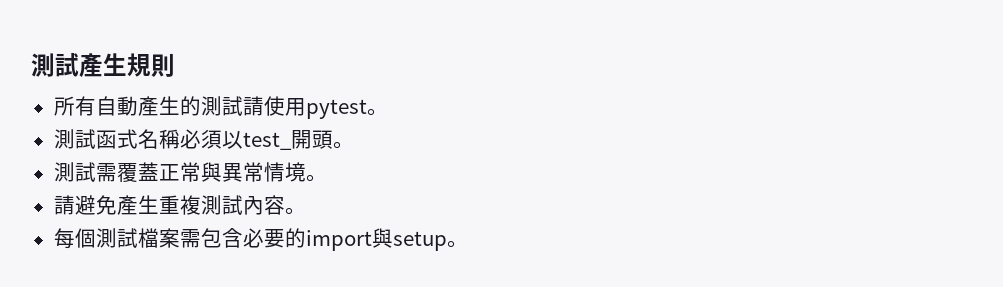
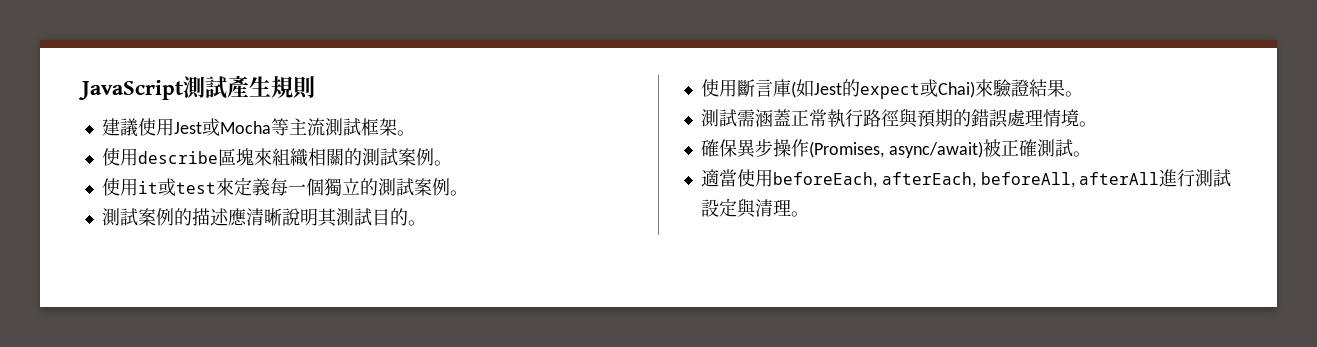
- 測試產生規則
+ JavaScript測試產生規則
- 所有自動產生的測試請使用pytest。
- 測試函式名稱必須以test_開頭。
- 測試需覆蓋正常與異常情境。
- 請避免產生重複測試內容。
- 每個測試檔案需包含必要的import與setup。
+ 建議使用Jest或Mocha等主流測試框架。
+ 使用describe區塊來組織相關的測試案例。
+ 使用it或test來定義每一個獨立的測試案例。
+ 測試案例的描述應清晰說明其測試目的。
+ 使用斷言庫(如Jest的expect或Chai)來驗證結果。
+ 測試需涵蓋正常執行路徑與預期的錯誤處理情境。
+ 確保異步操作(Promises, async/await)被正確測試。
+ 適當使用beforeEach, afterEach, beforeAll, afterAll進行測試設定與清理。

